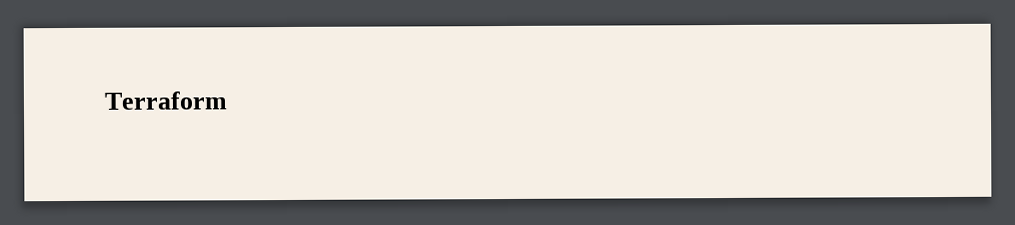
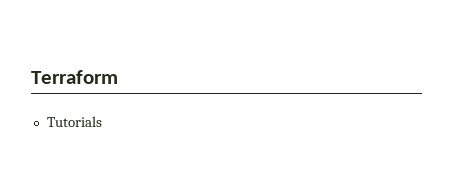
+ Tutorials

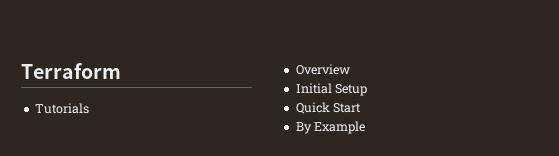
+ Overview
+ Initial Setup
+ Quick Start
+ By Example

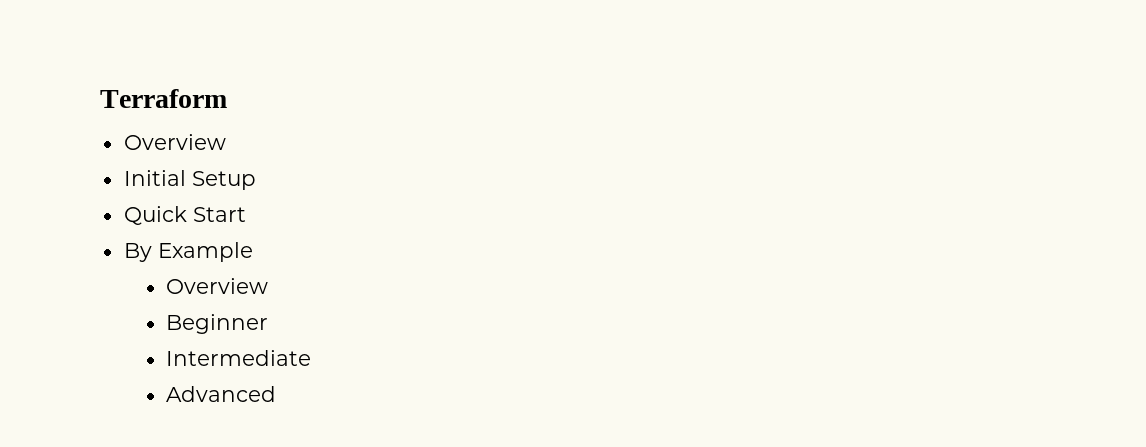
- Tutorials
  By Example
+ Overview
+ Beginner
+ Intermediate
+ Advanced

